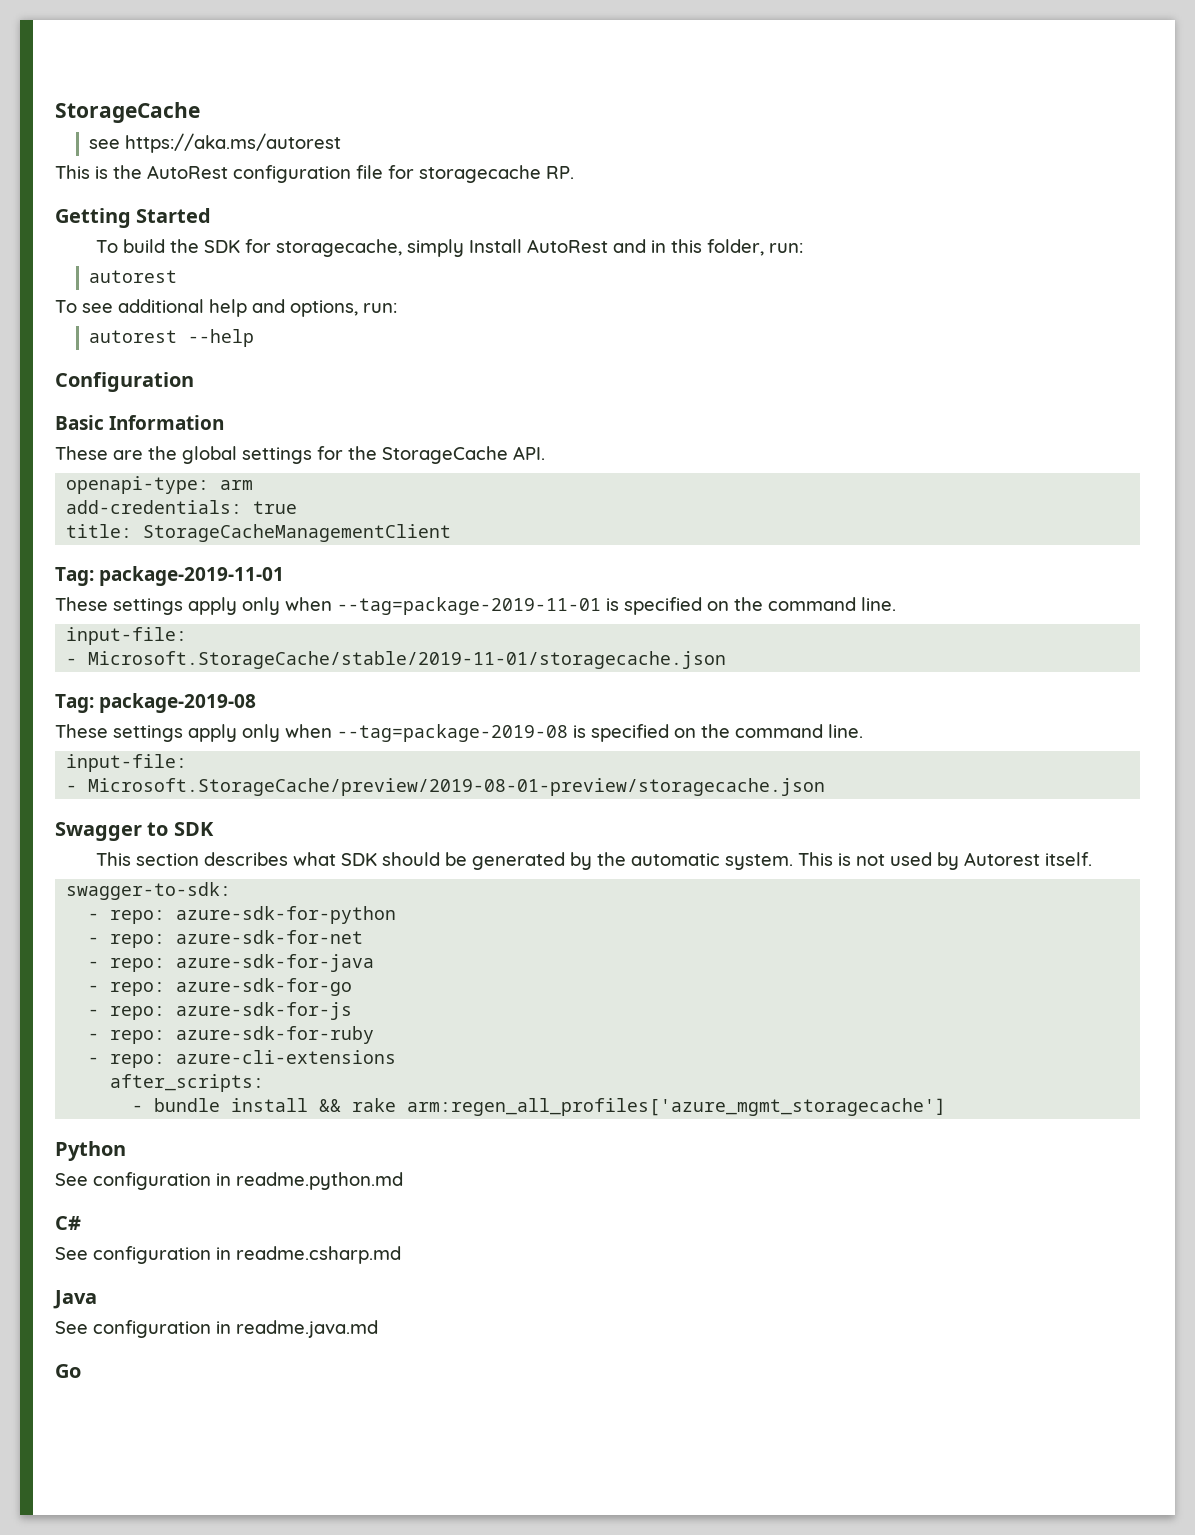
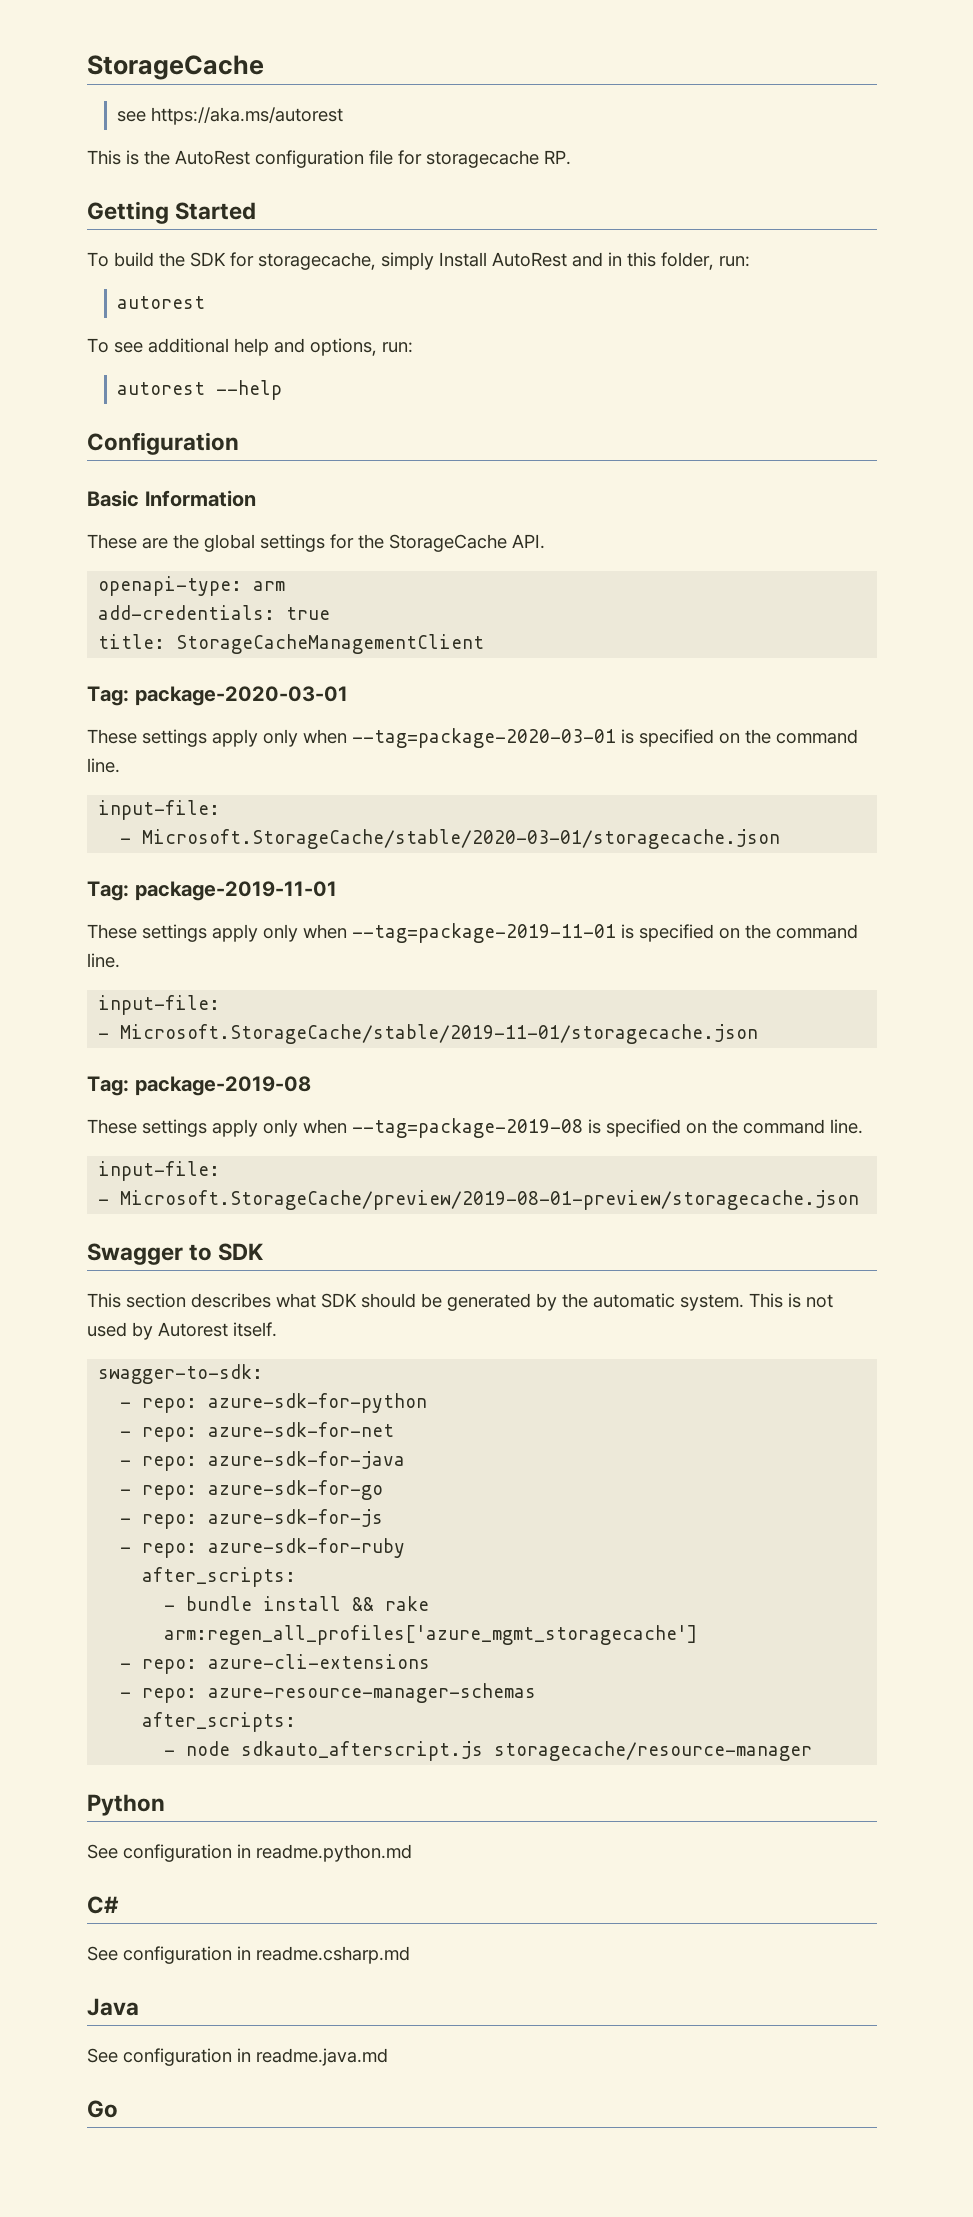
+ Tag: package-2020-03-01
+ These settings apply only when --tag=package-2020-03-01 is specified on the command line.
+ input-file:
+ - Microsoft.StorageCache/stable/2020-03-01/storagecache.json
- - repo: azure-cli-extensions
+ - repo: azure-cli-extensions
+ - repo: azure-resource-manager-schemas
+ after_scripts:
+ - node sdkauto_afterscript.js storagecache/resource-manager

